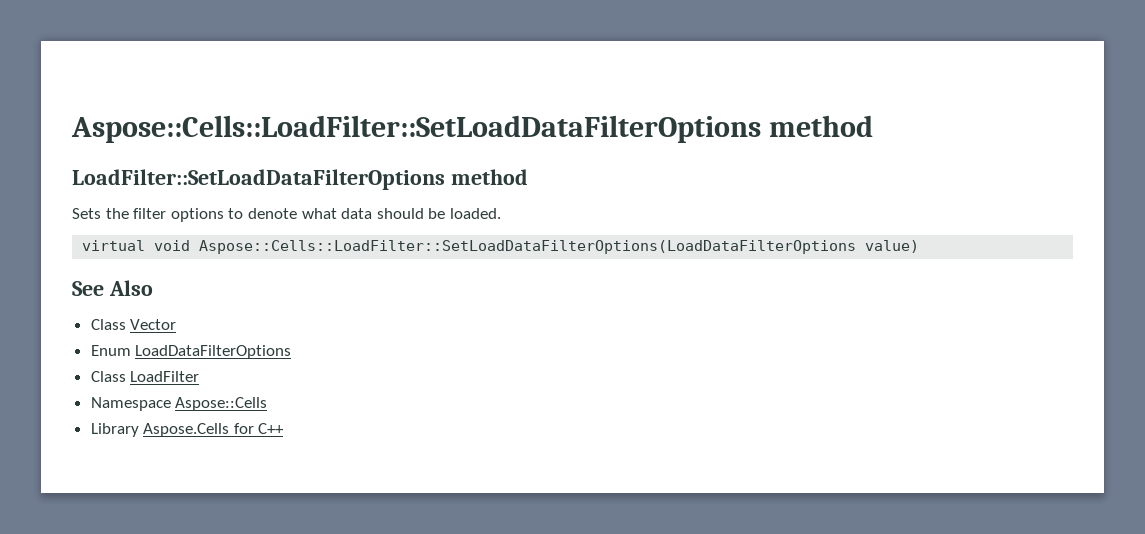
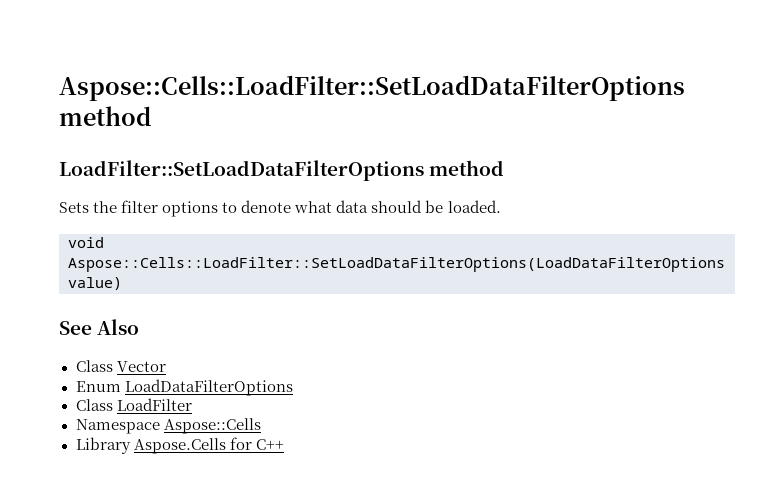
- virtual void Aspose::Cells::LoadFilter::SetLoadDataFilterOptions(LoadDataFilterOptions value)
+ void Aspose::Cells::LoadFilter::SetLoadDataFilterOptions(LoadDataFilterOptions value)

